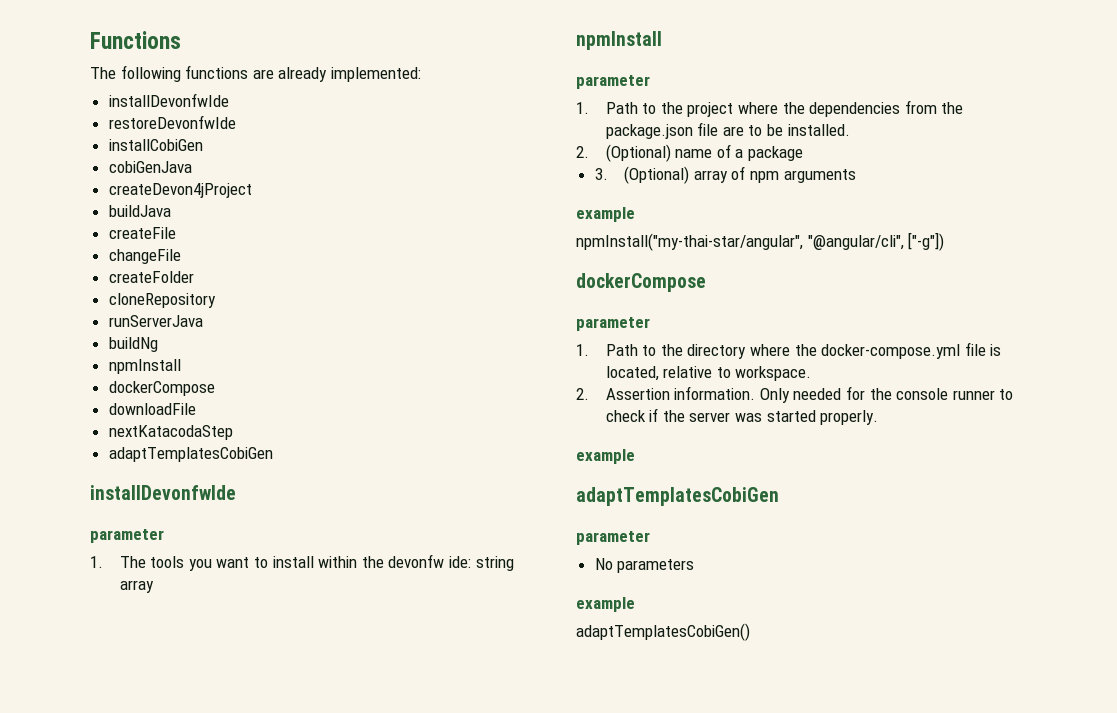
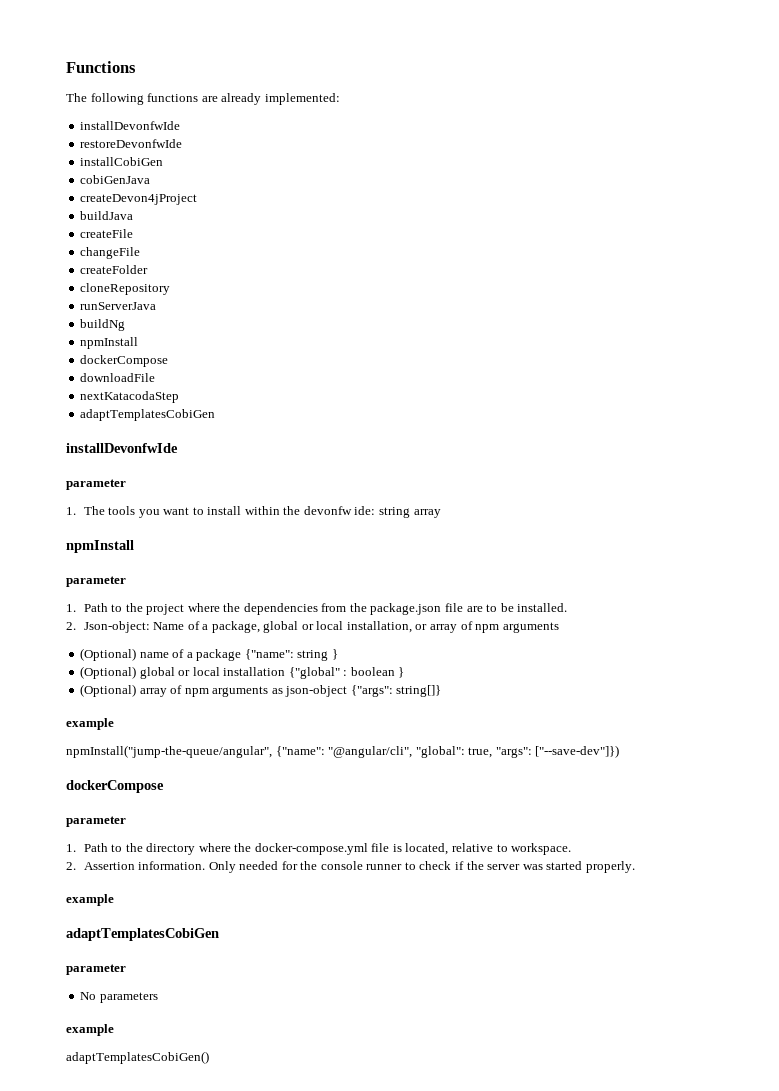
- 2. (Optional) name of a package
- 3. (Optional) array of npm arguments
+ 2. Json-object: Name of a package, global or local installation, or array of npm arguments
+ (Optional) name of a package {"name": string }
+ (Optional) global or local installation {"global" : boolean }
+ (Optional) array of npm arguments as json-object {"args": string[]}
  example
- npmInstall("my-thai-star/angular", "@angular/cli", ["-g"])
+ npmInstall("jump-the-queue/angular", {"name": "@angular/cli", "global": true, "args": ["--save-dev"]})

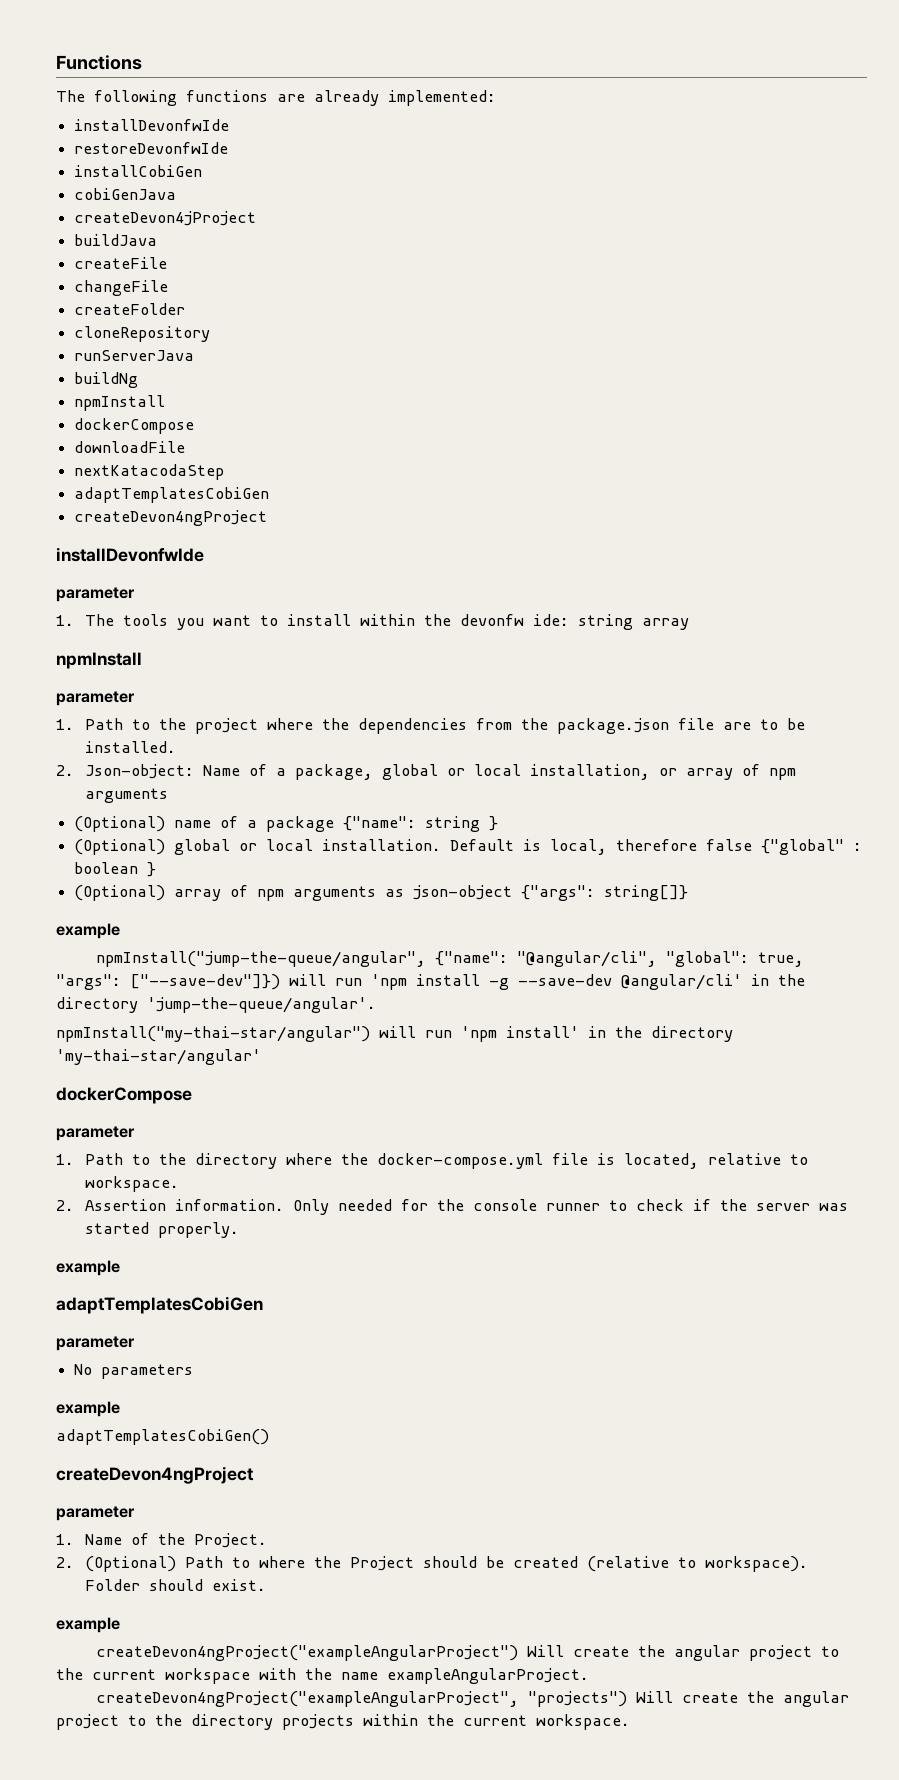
  nextKatacodaStep
  adaptTemplatesCobiGen
+ createDevon4ngProject
- (Optional) global or local installation {"global" : boolean }
+ (Optional) global or local installation. Default is local, therefore false {"global" : boolean }
- npmInstall("jump-the-queue/angular", {"name": "@angular/cli", "global": true, "args": ["--save-dev"]})
+ npmInstall("jump-the-queue/angular", {"name": "@angular/cli", "global": true, "args": ["--save-dev"]}) will run 'npm install -g --save-dev @angular/cli' in the directory 'jump-the-queue/angular'.
+ npmInstall("my-thai-star/angular") will run 'npm install' in the directory 'my-thai-star/angular'
  adaptTemplatesCobiGen()
+ createDevon4ngProject
+ parameter
+ 1. Name of the Project.
+ 2. (Optional) Path to where the Project should be created (relative to workspace). Folder should exist.
+ example
+ createDevon4ngProject("exampleAngularProject") Will create the angular project to the current workspace with the name exampleAngularProject.
+ createDevon4ngProject("exampleAngularProject", "projects") Will create the angular project to the directory projects within the current workspace.

